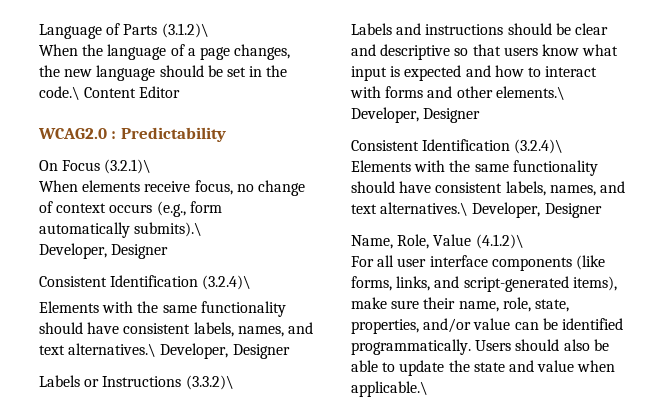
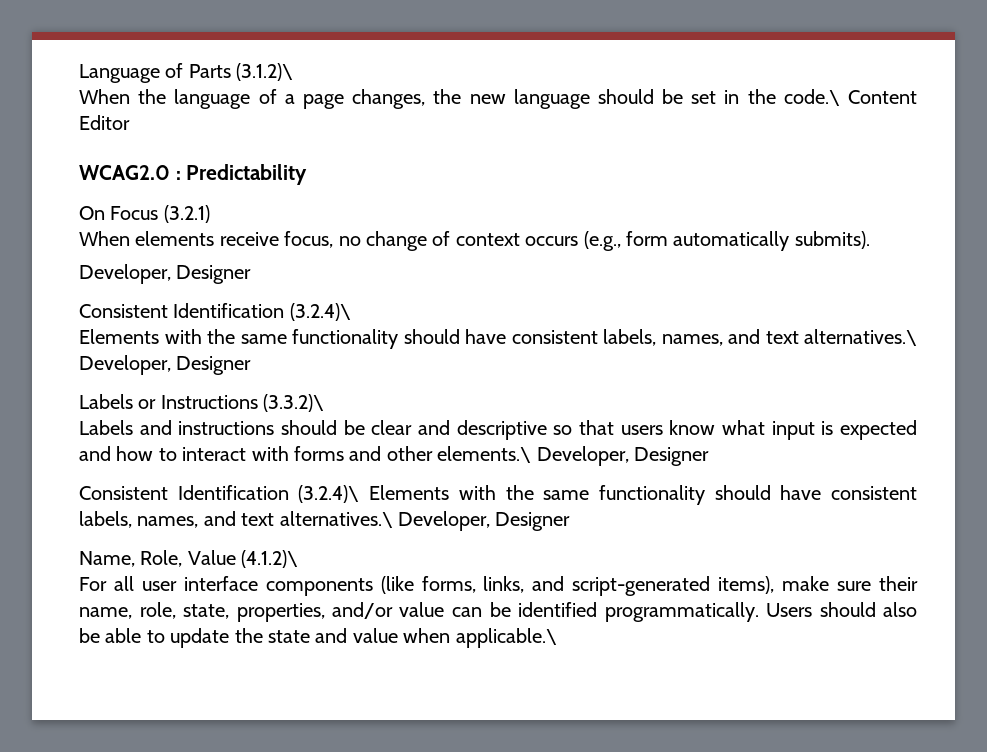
- On Focus (3.2.1)\
+ On Focus (3.2.1)
- When elements receive focus, no change of context occurs (e.g., form automatically submits).\
+ When elements receive focus, no change of context occurs (e.g., form automatically submits).

